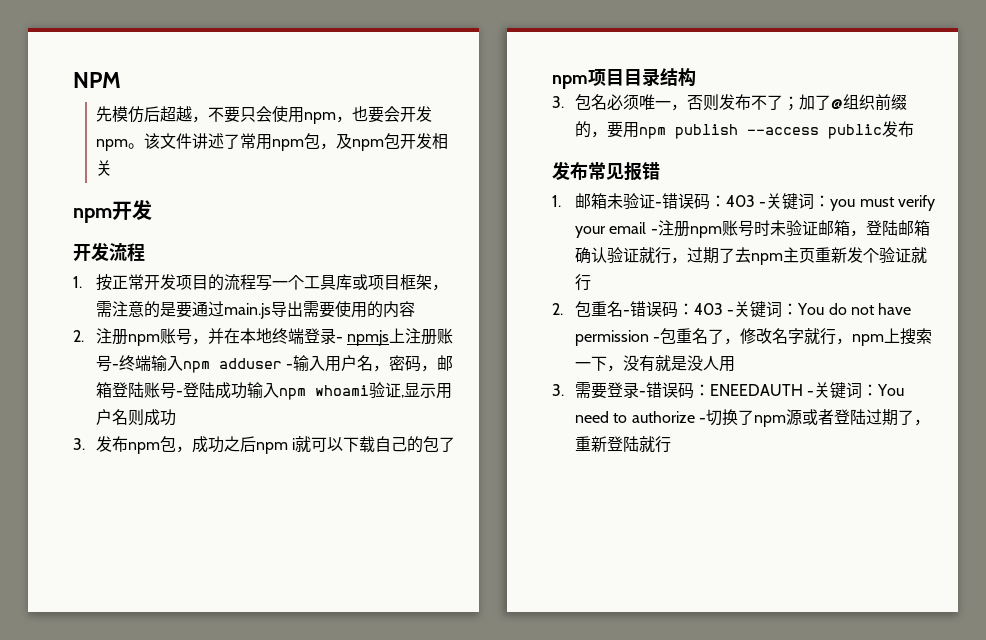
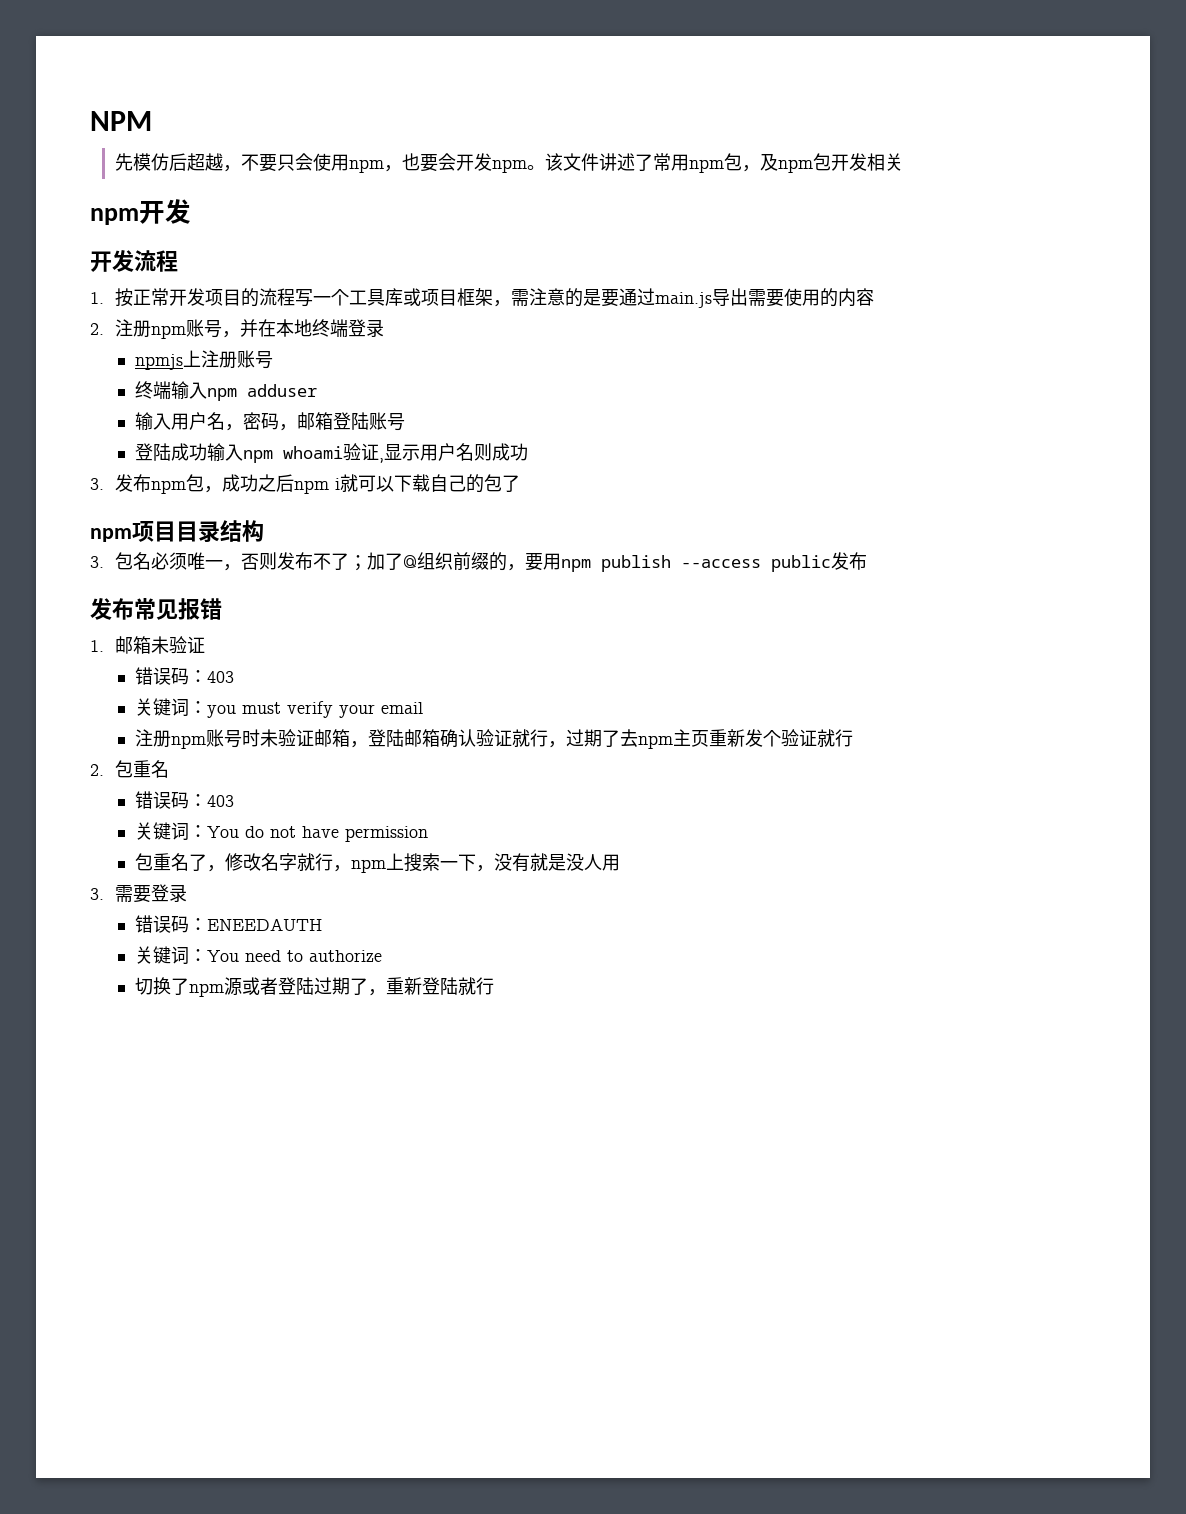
- 2.注册npm账号，并在本地终端登录- npmjs上注册账号-终端输入npm adduser -输入用户名，密码，邮箱登陆账号-登陆成功输入npm whoami验证,显示用户名则成功
+ 2.注册npm账号，并在本地终端登录
+ npmjs上注册账号
+ 终端输入npm adduser
+ 输入用户名，密码，邮箱登陆账号
+ 登陆成功输入npm whoami验证,显示用户名则成功
- 1.邮箱未验证-错误码：403 -关键词：you must verify your email -注册npm账号时未验证邮箱，登陆邮箱确认验证就行，过期了去npm主页重新发个验证就行
+ 1.邮箱未验证
+ 错误码：403
+ 关键词：you must verify your email
+ 注册npm账号时未验证邮箱，登陆邮箱确认验证就行，过期了去npm主页重新发个验证就行
- 2.包重名-错误码：403 -关键词：You do not have permission -包重名了，修改名字就行，npm上搜索一下，没有就是没人用
+ 2.包重名
+ 错误码：403
+ 关键词：You do not have permission
+ 包重名了，修改名字就行，npm上搜索一下，没有就是没人用
- 3.需要登录-错误码：ENEEDAUTH -关键词：You need to authorize -切换了npm源或者登陆过期了，重新登陆就行
+ 3.需要登录
+ 错误码：ENEEDAUTH
+ 关键词：You need to authorize
+ 切换了npm源或者登陆过期了，重新登陆就行

